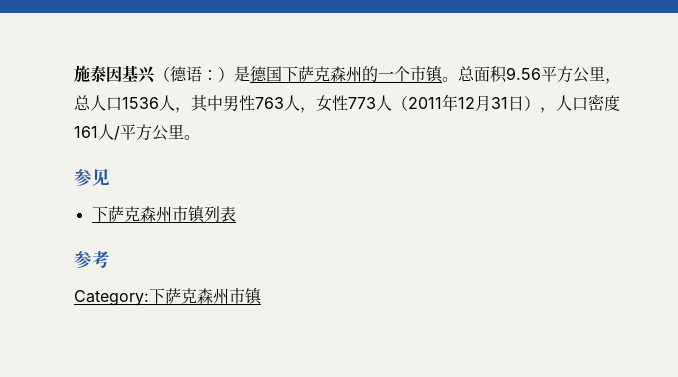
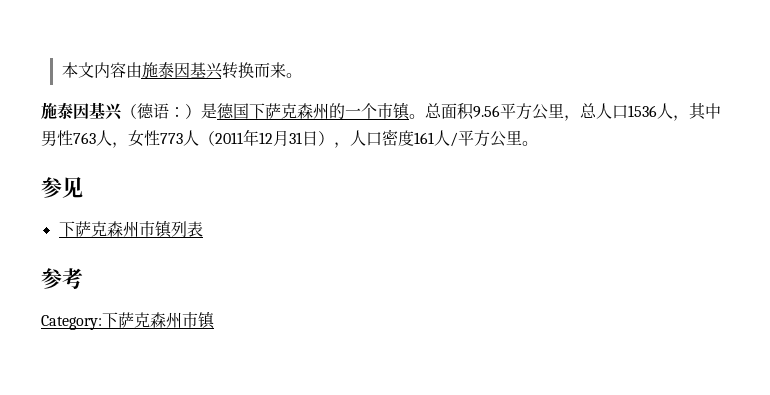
+ 本文内容由施泰因基兴转换而来。

